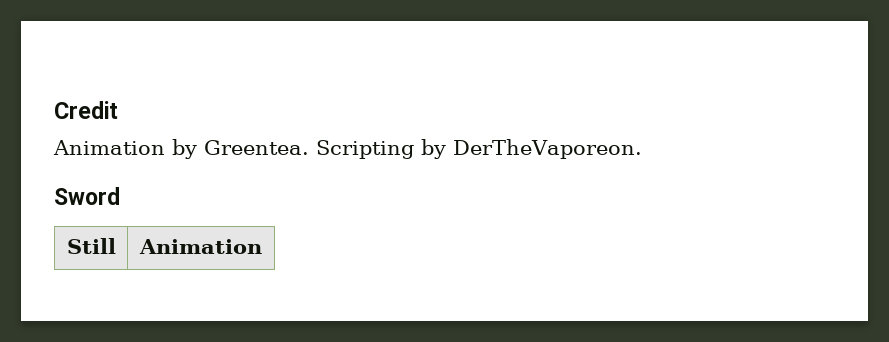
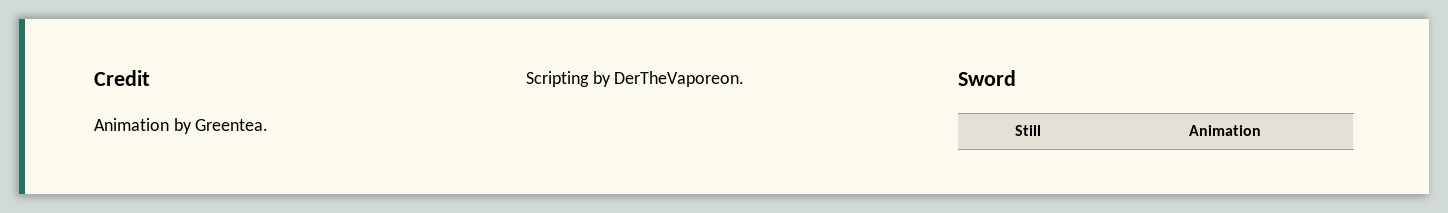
- Animation by Greentea. Scripting by DerTheVaporeon.
+ Animation by Greentea.
+ Scripting by DerTheVaporeon.

